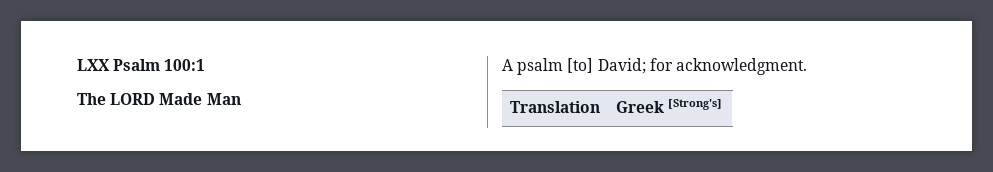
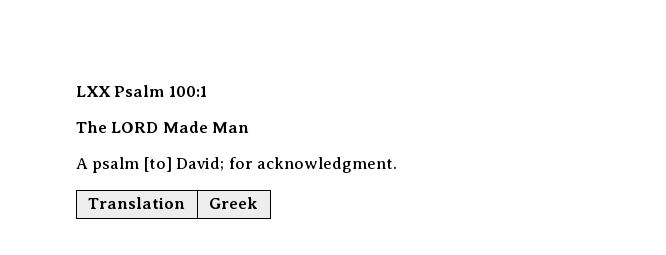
- Translation | Greek [Strong's]
+ Translation | Greek

